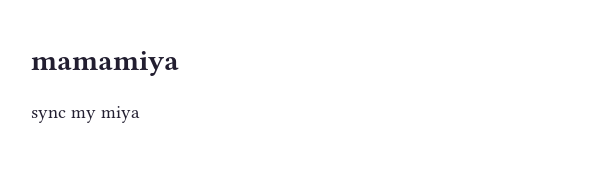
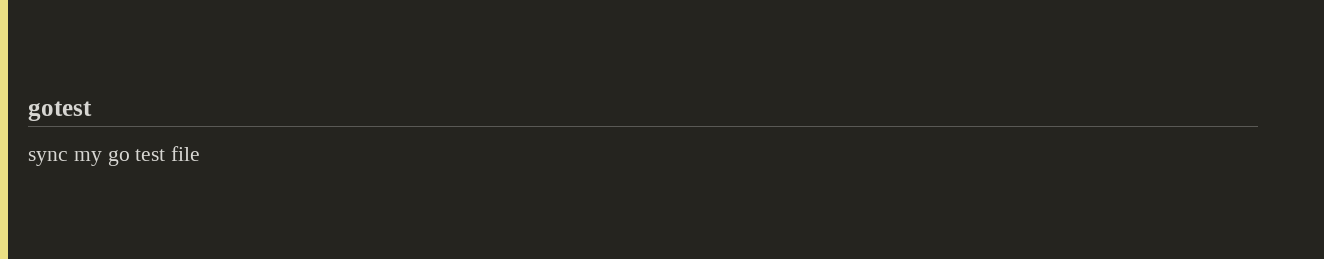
- mamamiya
+ gotest
- sync my miya
+ sync my go test file

